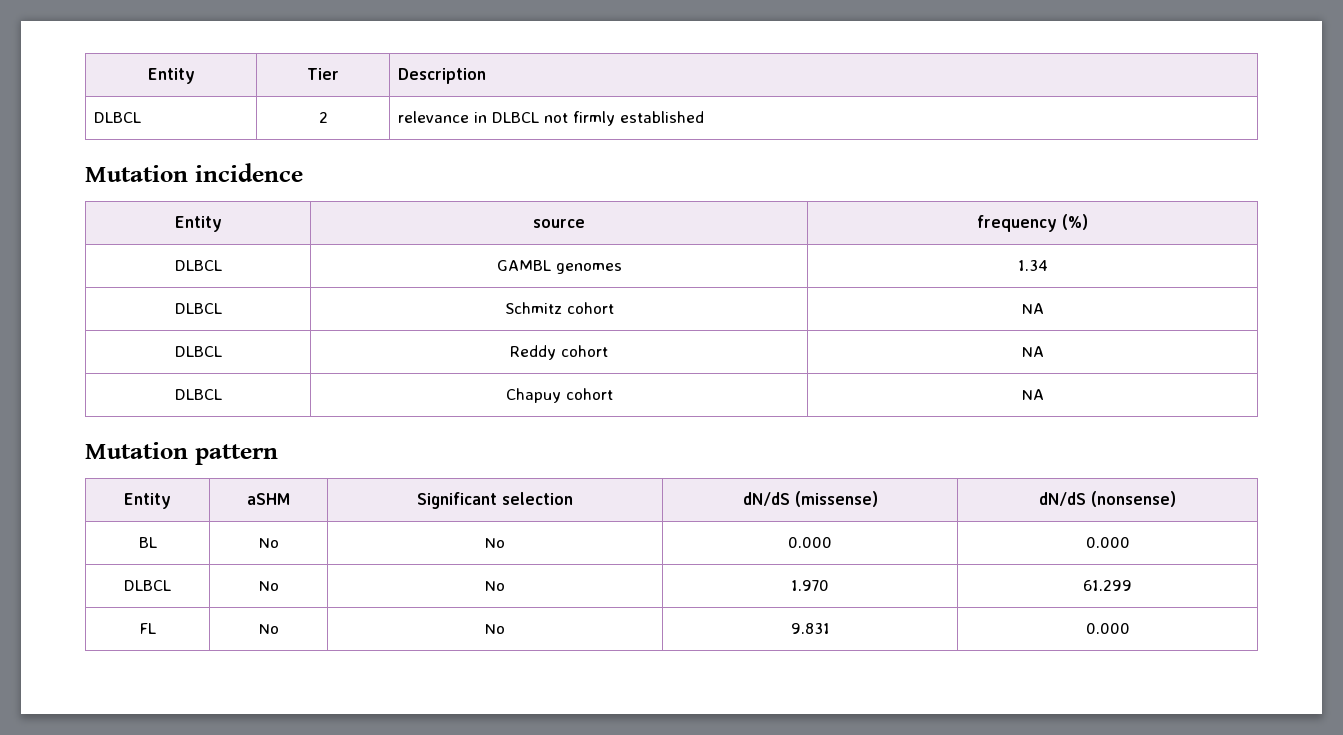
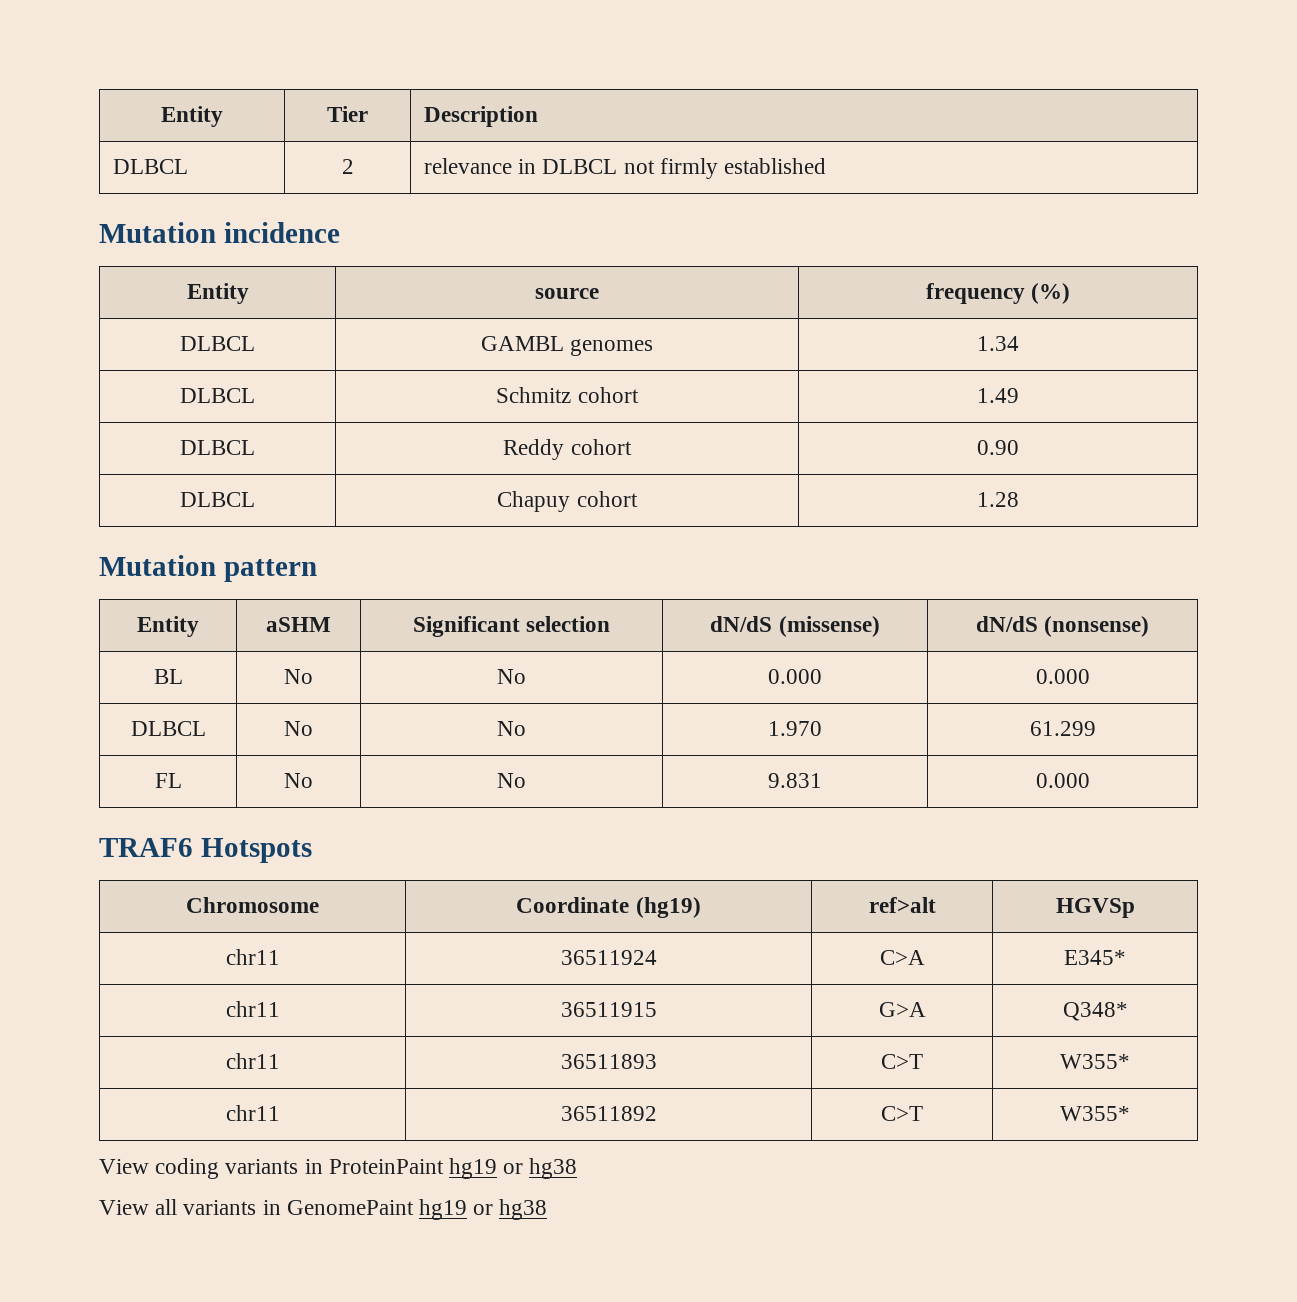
- DLBCL | Schmitz cohort | NA
+ DLBCL | Schmitz cohort | 1.49
- DLBCL | Reddy cohort | NA
+ DLBCL | Reddy cohort | 0.90
- DLBCL | Chapuy cohort | NA
+ DLBCL | Chapuy cohort | 1.28
+ TRAF6 Hotspots
+ Chromosome | Coordinate (hg19) | ref>alt | HGVSp
+ chr11 | 36511924 | C>A | E345*
+ chr11 | 36511915 | G>A | Q348*
+ chr11 | 36511893 | C>T | W355*
+ chr11 | 36511892 | C>T | W355*
+ View coding variants in ProteinPaint hg19 or hg38
+ View all variants in GenomePaint hg19 or hg38

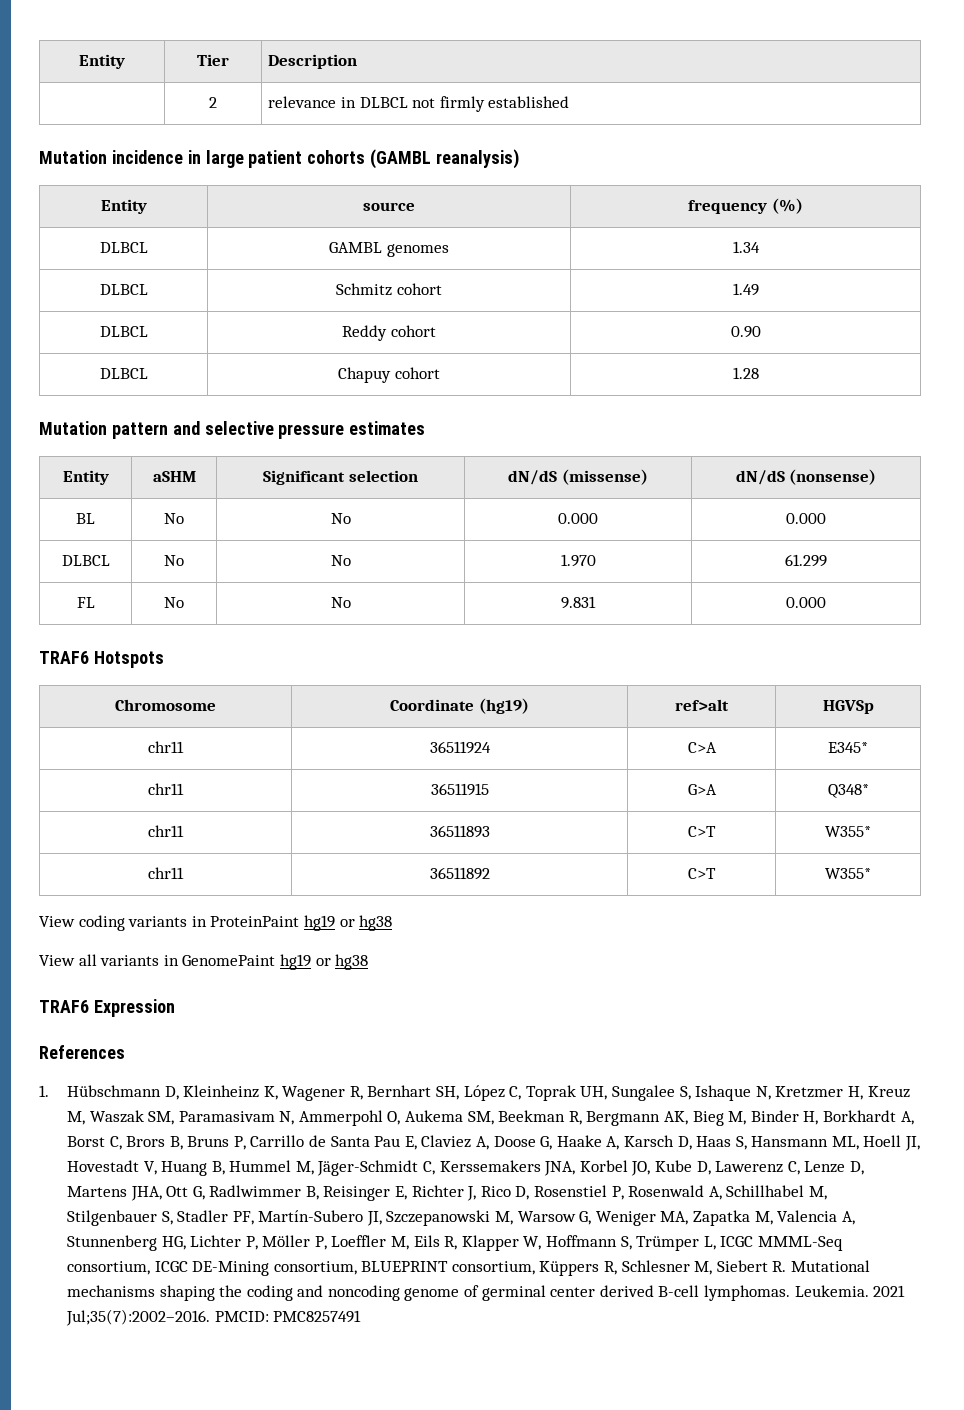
- DLBCL | 2 | relevance in DLBCL not firmly established
+ | 2 | relevance in DLBCL not firmly established
- Mutation incidence
+ Mutation incidence in large patient cohorts (GAMBL reanalysis)
- Mutation pattern
+ Mutation pattern and selective pressure estimates
+ TRAF6 Expression
+ References
+ 1. Hübschmann D, Kleinheinz K, Wagener R, Bernhart SH, López C, Toprak UH, Sungalee S, Ishaque N, Kretzmer H, Kreuz M, Waszak SM, Paramasivam N, Ammerpohl O, Aukema SM, Beekman R, Bergmann AK, Bieg M, Binder H, Borkhardt A, Borst C, Brors B, Bruns P, Carrillo de Santa Pau E, Claviez A, Doose G, Haake A, Karsch D, Haas S, Hansmann ML, Hoell JI, Hovestadt V, Huang B, Hummel M, Jäger-Schmidt C, Kerssemakers JNA, Korbel JO, Kube D, Lawerenz C, Lenze D, Martens JHA, Ott G, Radlwimmer B, Reisinger E, Richter J, Rico D, Rosenstiel P, Rosenwald A, Schillhabel M, Stilgenbauer S, Stadler PF, Martín-Subero JI, Szczepanowski M, Warsow G, Weniger MA, Zapatka M, Valencia A, Stunnenberg HG, Lichter P, Möller P, Loeffler M, Eils R, Klapper W, Hoffmann S, Trümper L, ICGC MMML-Seq consortium, ICGC DE-Mining consortium, BLUEPRINT consortium, Küppers R, Schlesner M, Siebert R. Mutational mechanisms shaping the coding and noncoding genome of germinal center derived B-cell lymphomas. Leukemia. 2021 Jul;35(7):2002–2016. PMCID: PMC8257491

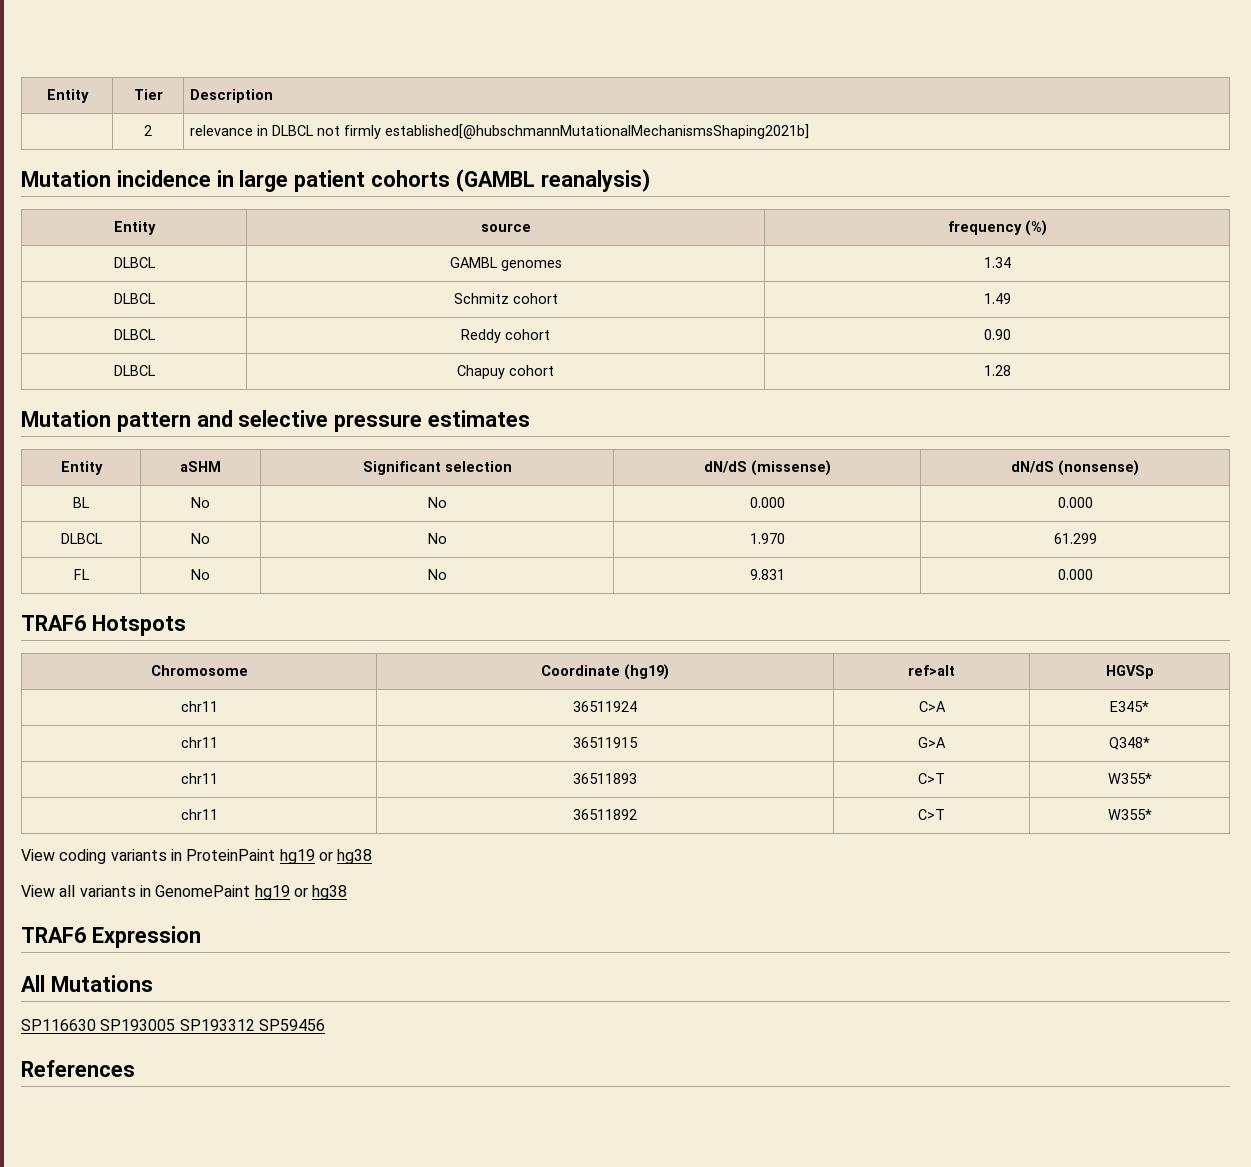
- | 2 | relevance in DLBCL not firmly established
+ | 2 | relevance in DLBCL not firmly established[@hubschmannMutationalMechanismsShaping2021b]
+ All Mutations
+ SP116630 SP193005 SP193312 SP59456
  References
- 1. Hübschmann D, Kleinheinz K, Wagener R, Bernhart SH, López C, Toprak UH, Sungalee S, Ishaque N, Kretzmer H, Kreuz M, Waszak SM, Paramasivam N, Ammerpohl O, Aukema SM, Beekman R, Bergmann AK, Bieg M, Binder H, Borkhardt A, Borst C, Brors B, Bruns P, Carrillo de Santa Pau E, Claviez A, Doose G, Haake A, Karsch D, Haas S, Hansmann ML, Hoell JI, Hovestadt V, Huang B, Hummel M, Jäger-Schmidt C, Kerssemakers JNA, Korbel JO, Kube D, Lawerenz C, Lenze D, Martens JHA, Ott G, Radlwimmer B, Reisinger E, Richter J, Rico D, Rosenstiel P, Rosenwald A, Schillhabel M, Stilgenbauer S, Stadler PF, Martín-Subero JI, Szczepanowski M, Warsow G, Weniger MA, Zapatka M, Valencia A, Stunnenberg HG, Lichter P, Möller P, Loeffler M, Eils R, Klapper W, Hoffmann S, Trümper L, ICGC MMML-Seq consortium, ICGC DE-Mining consortium, BLUEPRINT consortium, Küppers R, Schlesner M, Siebert R. Mutational mechanisms shaping the coding and noncoding genome of germinal center derived B-cell lymphomas. Leukemia. 2021 Jul;35(7):2002–2016. PMCID: PMC8257491

